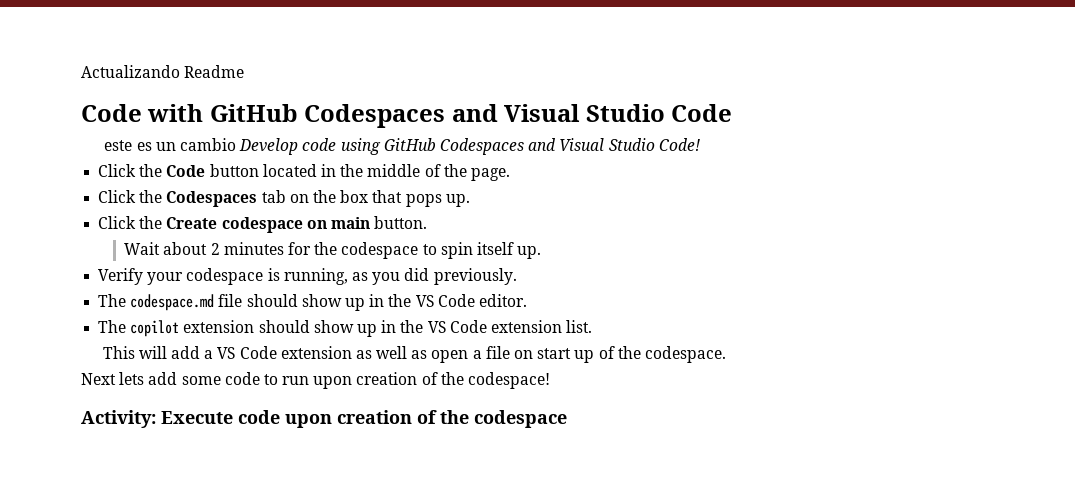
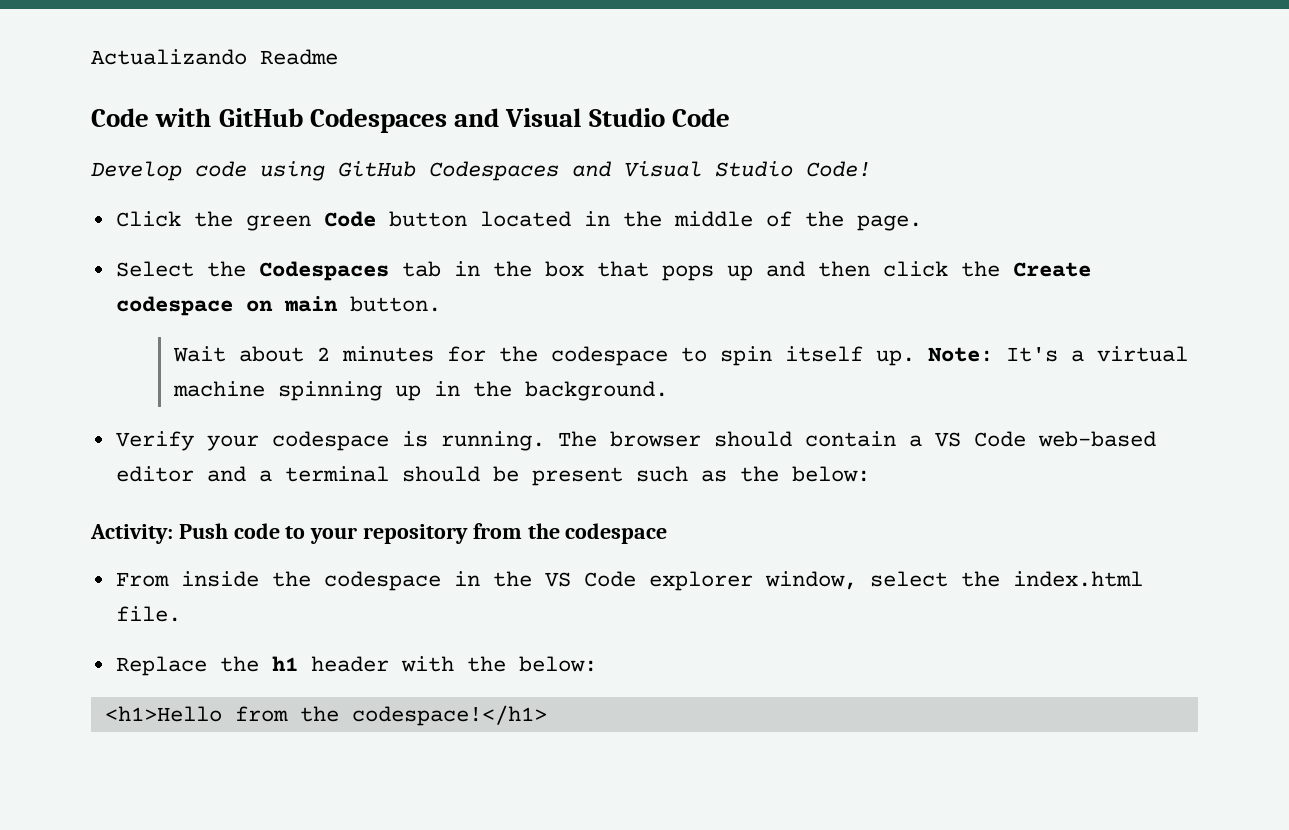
- este es un cambio Develop code using GitHub Codespaces and Visual Studio Code!
+ Develop code using GitHub Codespaces and Visual Studio Code!
- Click the Code button located in the middle of the page.
+ Click the green Code button located in the middle of the page.
- Click the Codespaces tab on the box that pops up.
- Click the Create codespace on main button.
+ Select the Codespaces tab in the box that pops up and then click the Create codespace on main button.
- Wait about 2 minutes for the codespace to spin itself up.
- Verify your codespace is running, as you did previously.
- The codespace.md file should show up in the VS Code editor.
- The copilot extension should show up in the VS Code extension list.
- This will add a VS Code extension as well as open a file on start up of the codespace.
- Next lets add some code to run upon creation of the codespace!
- Activity: Execute code upon creation of the codespace
+ Wait about 2 minutes for the codespace to spin itself up. Note: It's a virtual machine spinning up in the background.
+ Verify your codespace is running. The browser should contain a VS Code web-based editor and a terminal should be present such as the below:
+ Activity: Push code to your repository from the codespace
+ From inside the codespace in the VS Code explorer window, select the index.html file.
+ Replace the h1 header with the below:
+ <h1>Hello from the codespace!</h1>

